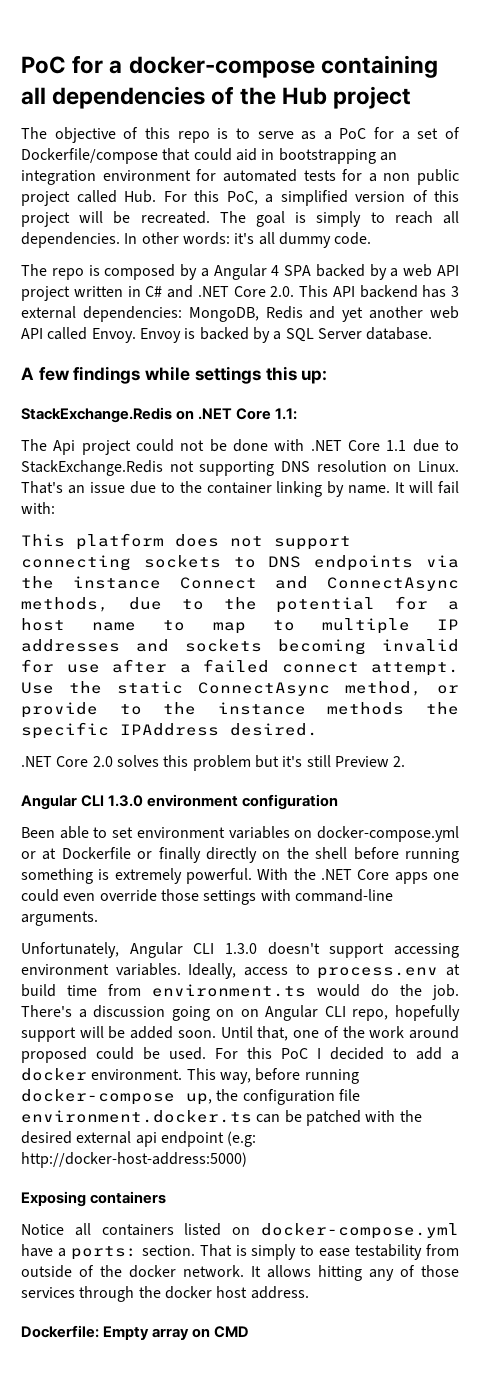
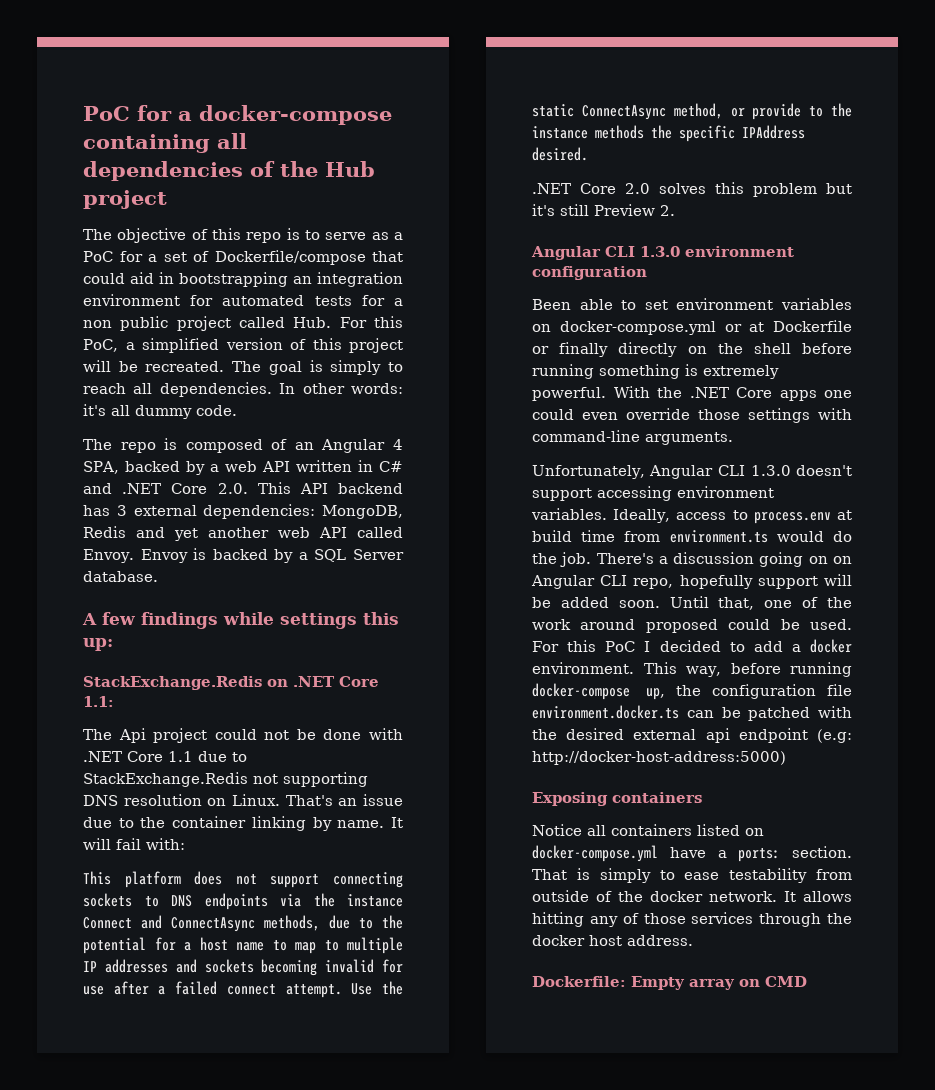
- The repo is composed by a Angular 4 SPA backed by a web API project written in C# and .NET Core 2.0. This API backend has 3 external dependencies: MongoDB, Redis and yet another web API called Envoy.
+ The repo is composed of an Angular 4 SPA, backed by a web API written in C# and .NET Core 2.0. This API backend has 3 external dependencies: MongoDB, Redis and yet another web API called Envoy.

